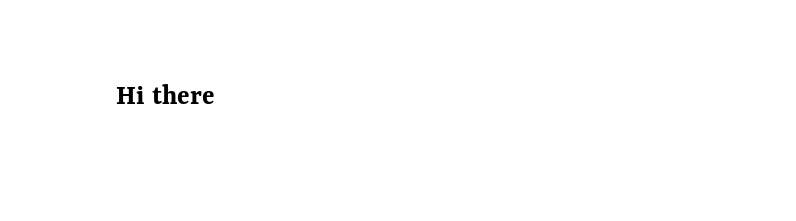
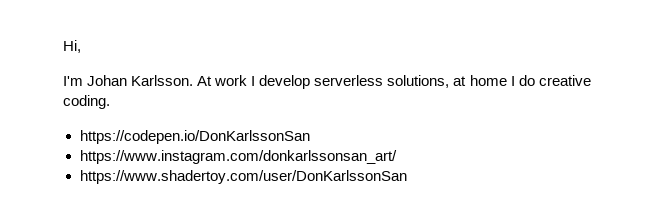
- Hi there
+ Hi,
+ I'm Johan Karlsson. At work I develop serverless solutions, at home I do creative coding.
+ https://codepen.io/DonKarlssonSan
+ https://www.instagram.com/donkarlssonsan_art/
+ https://www.shadertoy.com/user/DonKarlssonSan

